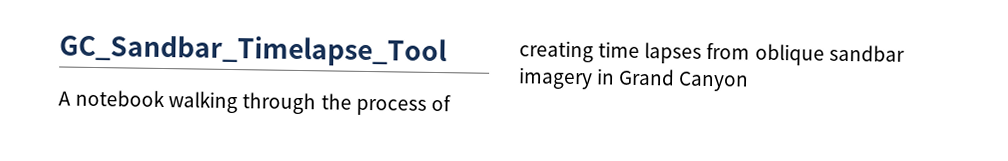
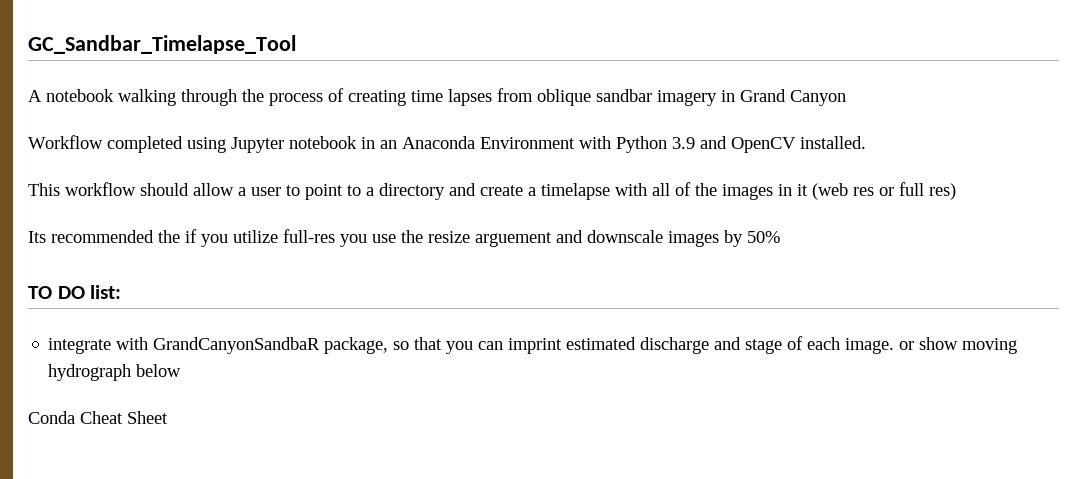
+ Workflow completed using Jupyter notebook in an Anaconda Environment with Python 3.9 and OpenCV installed.
+ This workflow should allow a user to point to a directory and create a timelapse with all of the images in it (web res or full res)
+ Its recommended the if you utilize full-res you use the resize arguement and downscale images by 50%
+ TO DO list:
+ integrate with GrandCanyonSandbaR package, so that you can imprint estimated discharge and stage of each image. or show moving hydrograph below
+ Conda Cheat Sheet

